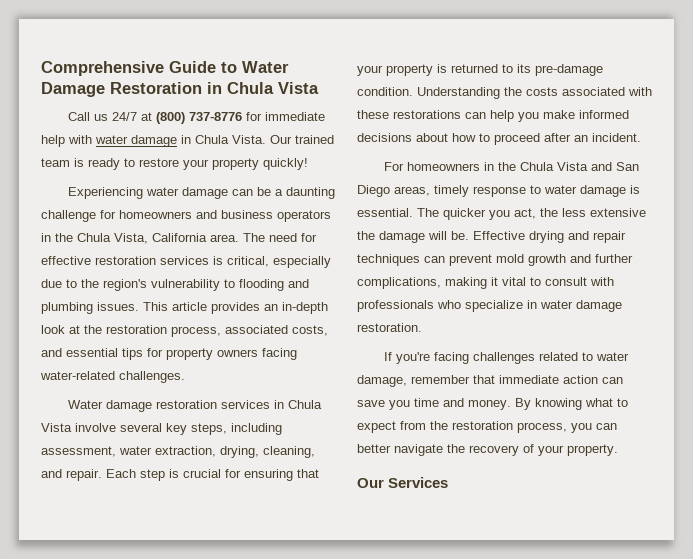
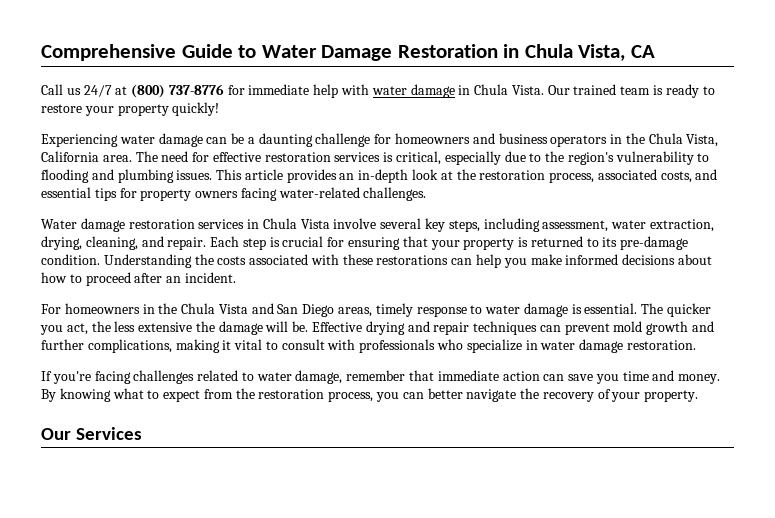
- Comprehensive Guide to Water Damage Restoration in Chula Vista
+ Comprehensive Guide to Water Damage Restoration in Chula Vista, CA

